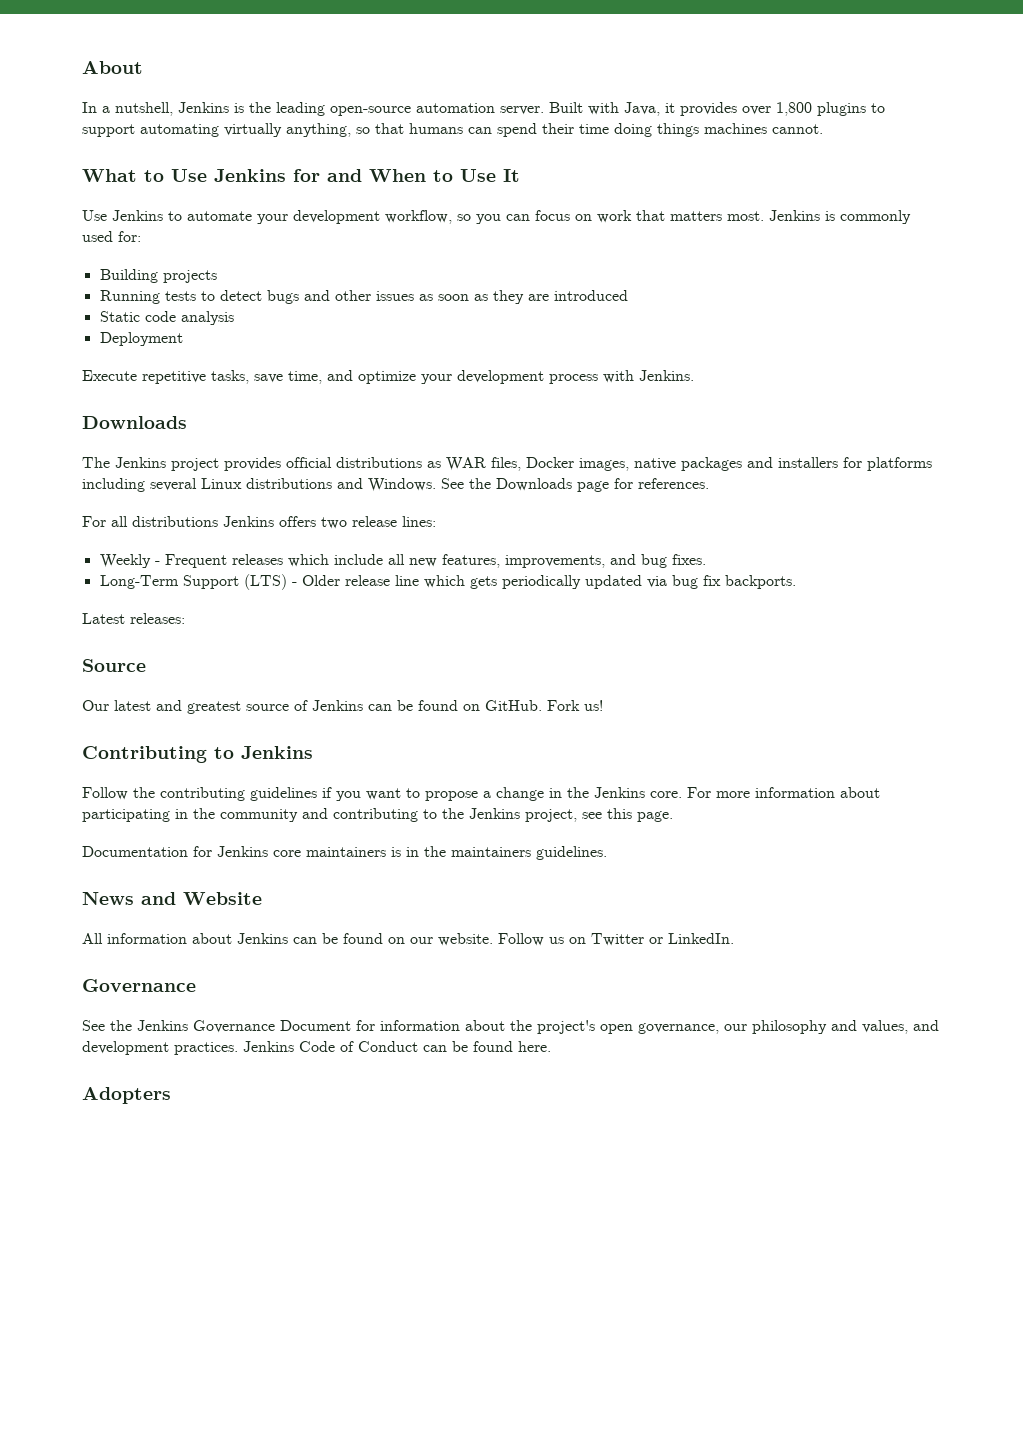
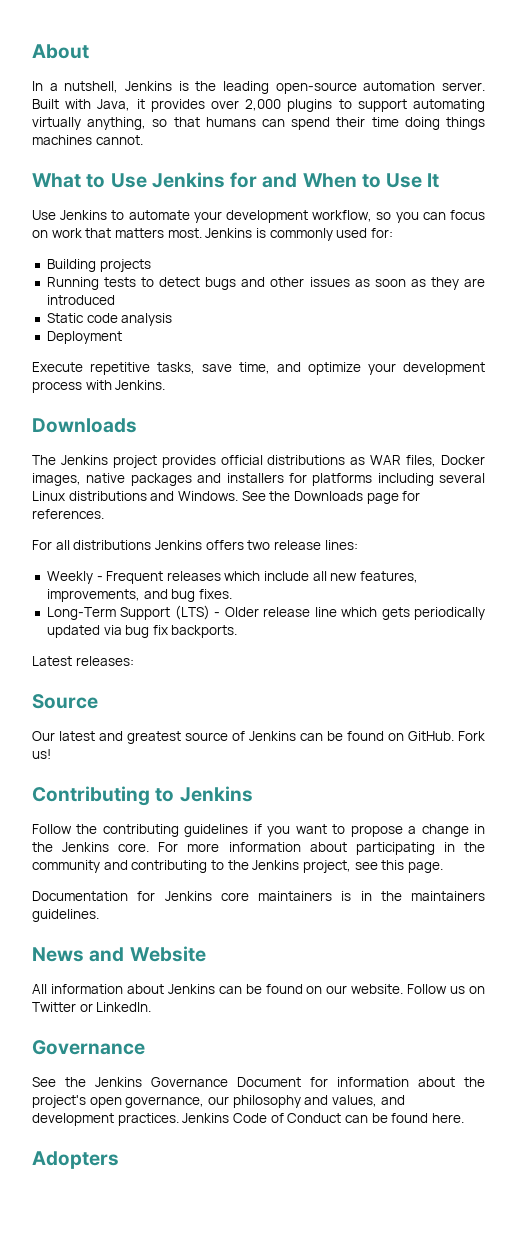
- Built with Java, it provides over 1,800 plugins to support automating virtually anything, so that humans can spend their time doing things machines cannot.
+ Built with Java, it provides over 2,000 plugins to support automating virtually anything, so that humans can spend their time doing things machines cannot.

